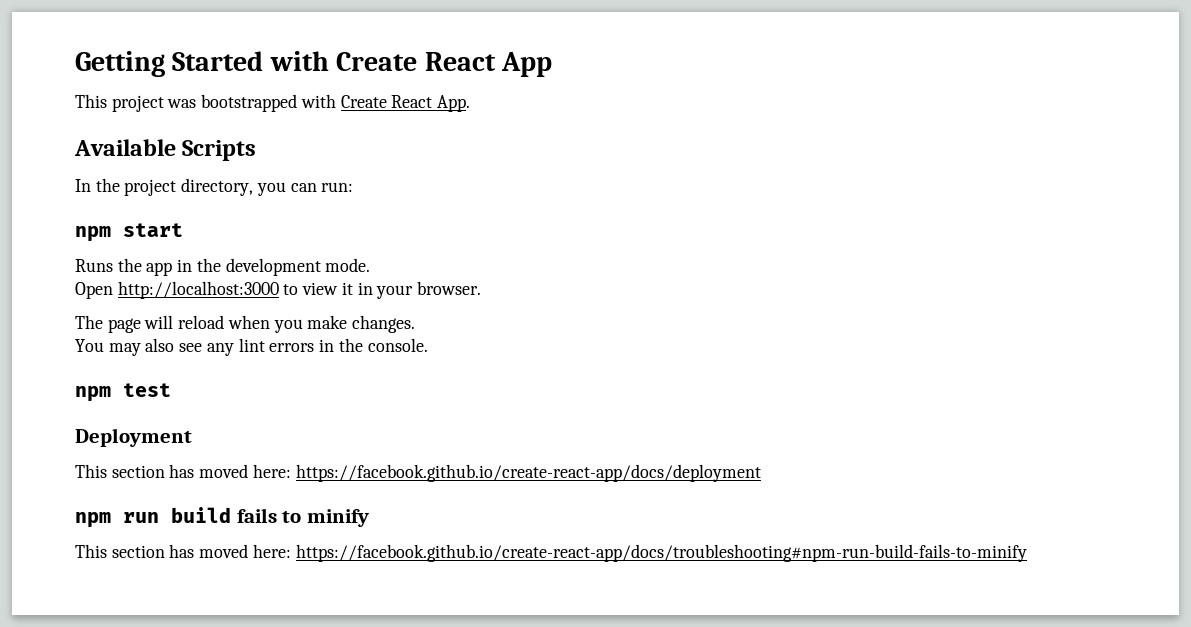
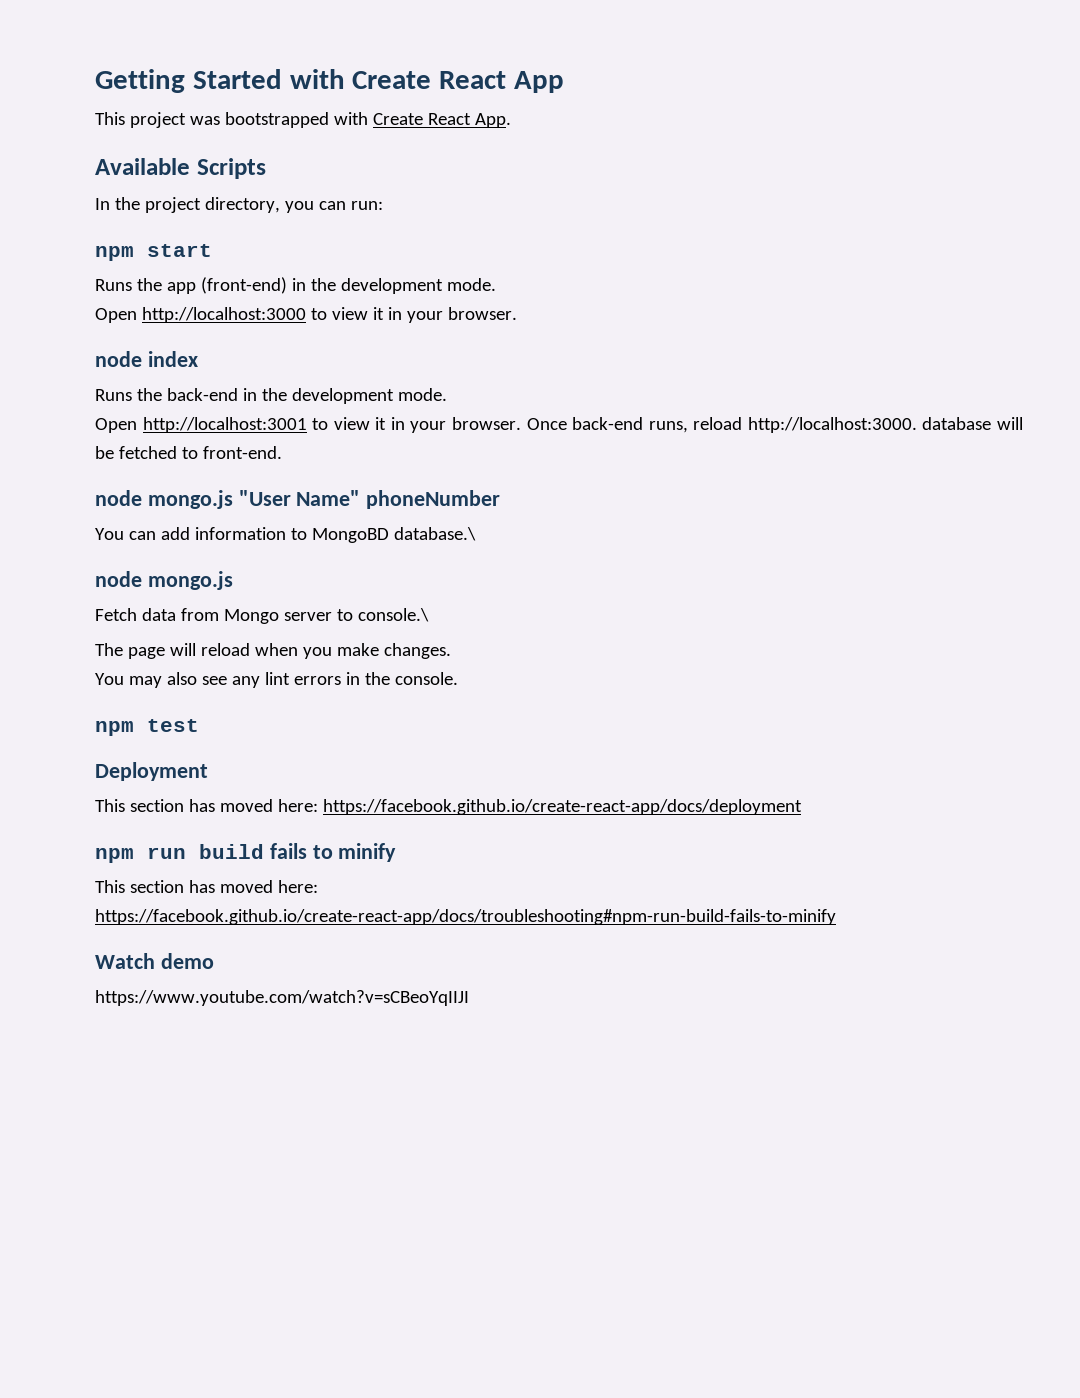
- Runs the app in the development mode.
+ Runs the app (front-end) in the development mode.
+ node index
+ Runs the back-end in the development mode.
+ Open http://localhost:3001 to view it in your browser. Once back-end runs, reload http://localhost:3000. database will be fetched to front-end.
+ node mongo.js "User Name" phoneNumber
+ You can add information to MongoBD database.\
+ node mongo.js
+ Fetch data from Mongo server to console.\
+ Watch demo
+ https://www.youtube.com/watch?v=sCBeoYqIIJI

